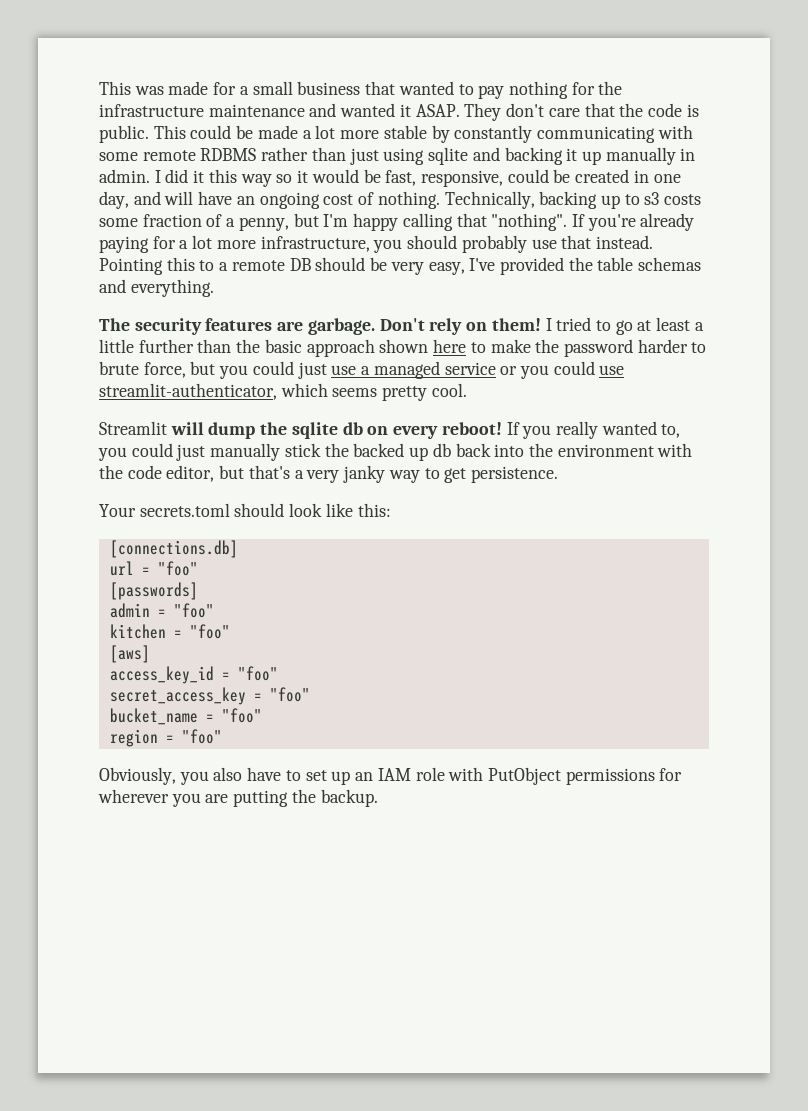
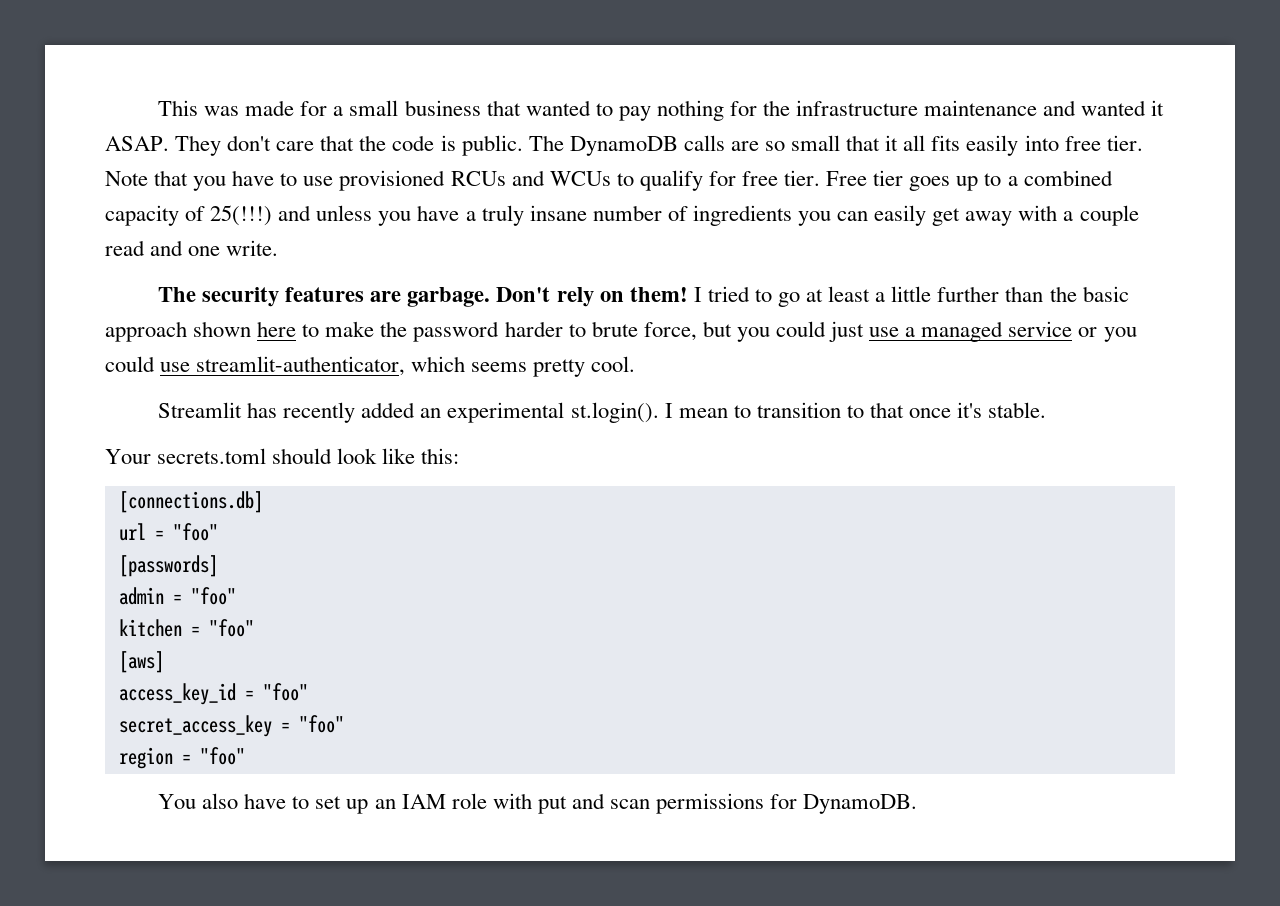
- This could be made a lot more stable by constantly communicating with some remote RDBMS rather than just using sqlite and backing it up manually in admin. I did it this way so it would be fast, responsive, could be created in one day, and will have an ongoing cost of nothing. Technically, backing up to s3 costs some fraction of a penny, but I'm happy calling that "nothing". If you're already paying for a lot more infrastructure, you should probably use that instead. Pointing this to a remote DB should be very easy, I've provided the table schemas and everything.
+ The DynamoDB calls are so small that it all fits easily into free tier. Note that you have to use provisioned RCUs and WCUs to qualify for free tier. Free tier goes up to a combined capacity of 25(!!!) and unless you have a truly insane number of ingredients you can easily get away with a couple read and one write.
- Streamlit will dump the sqlite db on every reboot! If you really wanted to, you could just manually stick the backed up db back into the environment with the code editor, but that's a very janky way to get persistence.
+ Streamlit has recently added an experimental st.login(). I mean to transition to that once it's stable.
- bucket_name = "foo"
- Obviously, you also have to set up an IAM role with PutObject permissions for wherever you are putting the backup.
+ You also have to set up an IAM role with put and scan permissions for DynamoDB.

